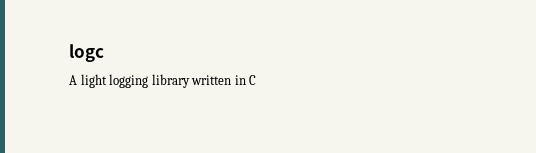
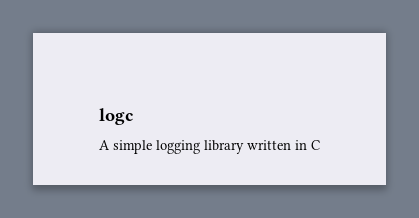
- A light logging library written in C
+ A simple logging library written in C

